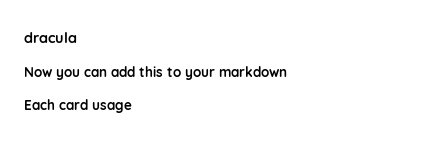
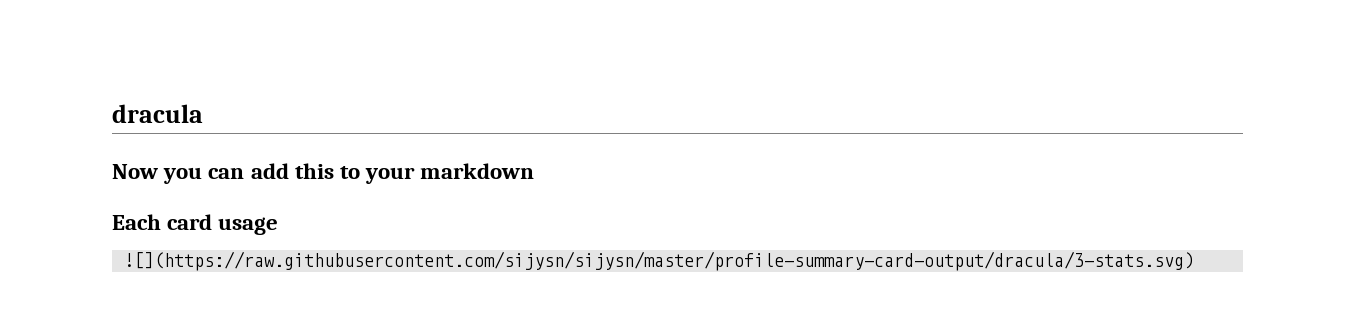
+ ![](https://raw.githubusercontent.com/sijysn/sijysn/master/profile-summary-card-output/dracula/3-stats.svg)

